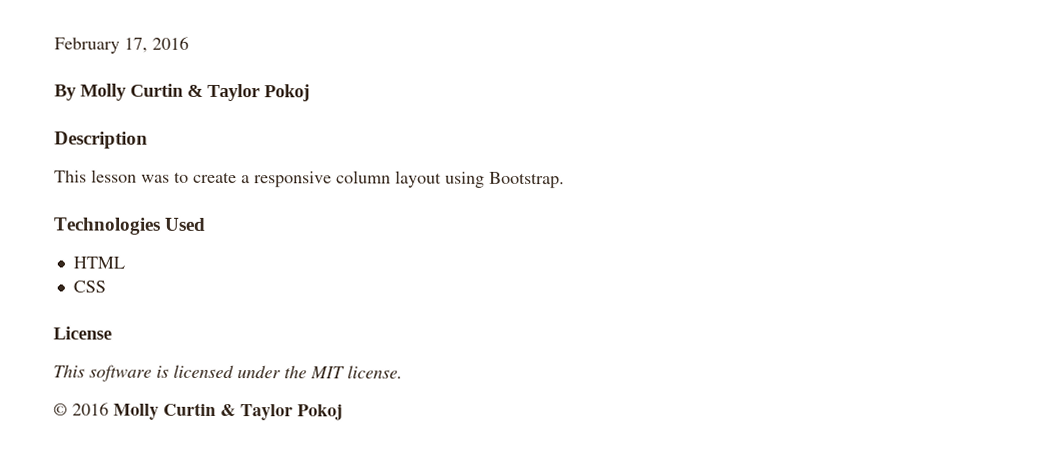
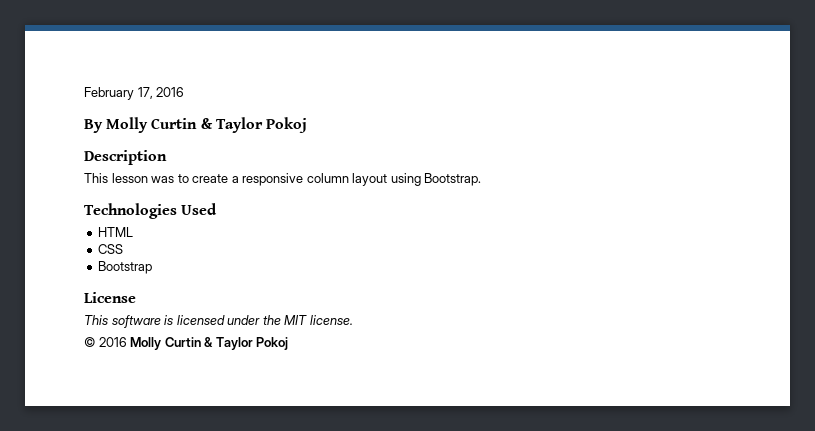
+ Bootstrap

